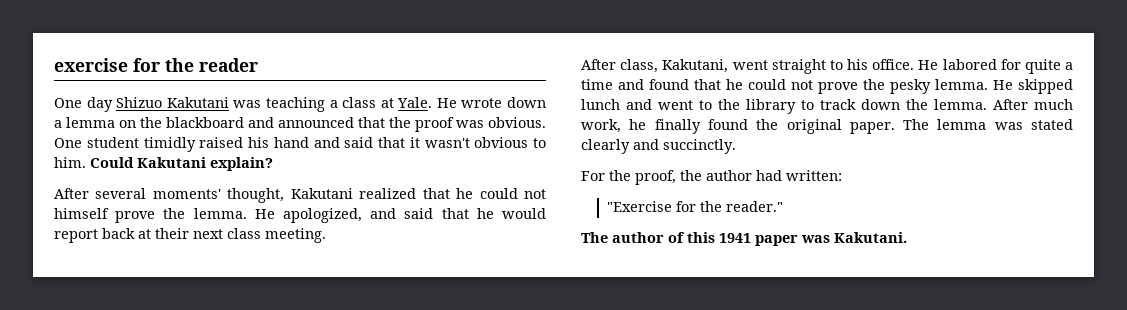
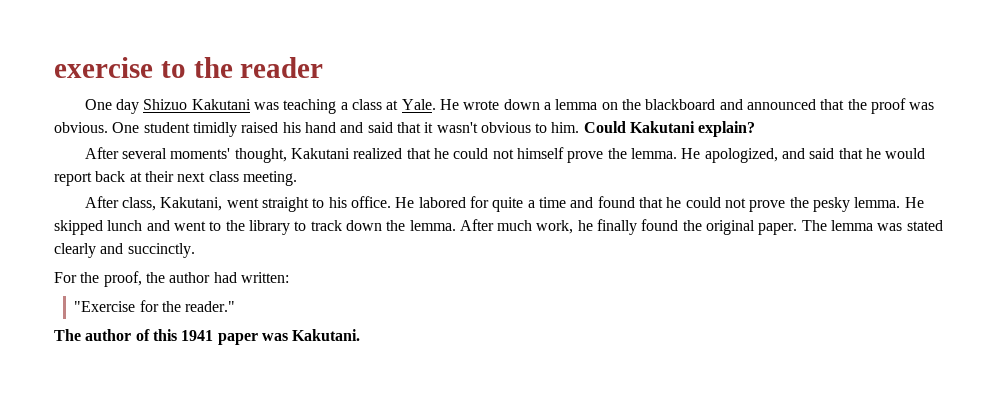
- exercise for the reader
+ exercise to the reader

